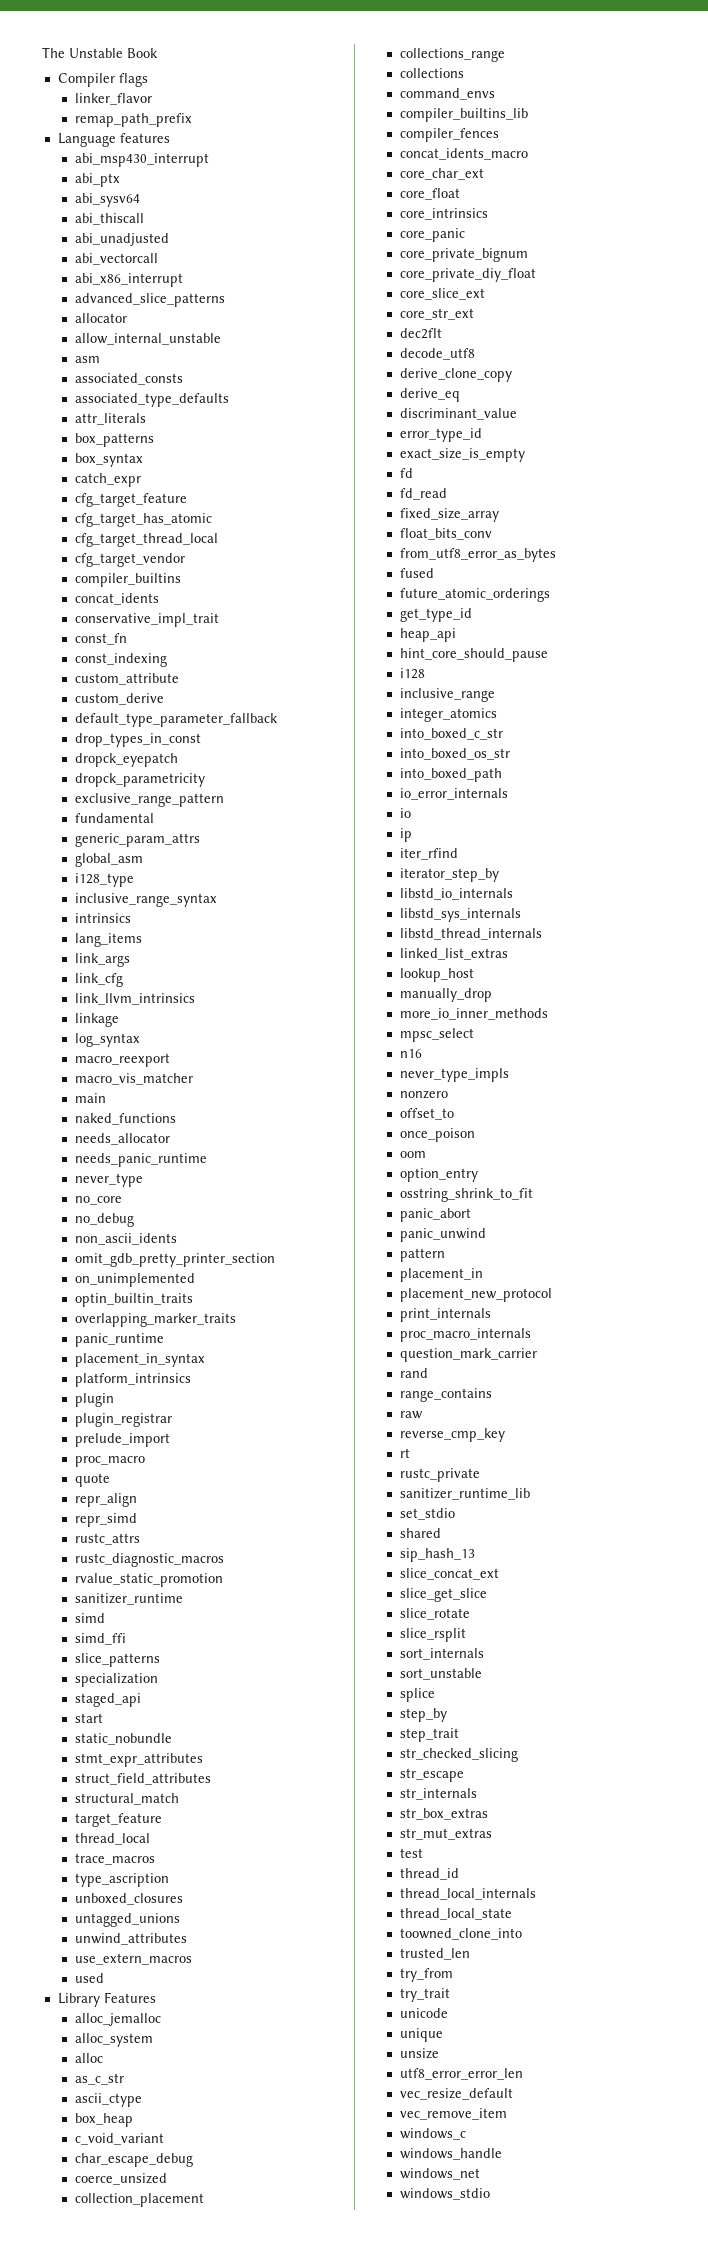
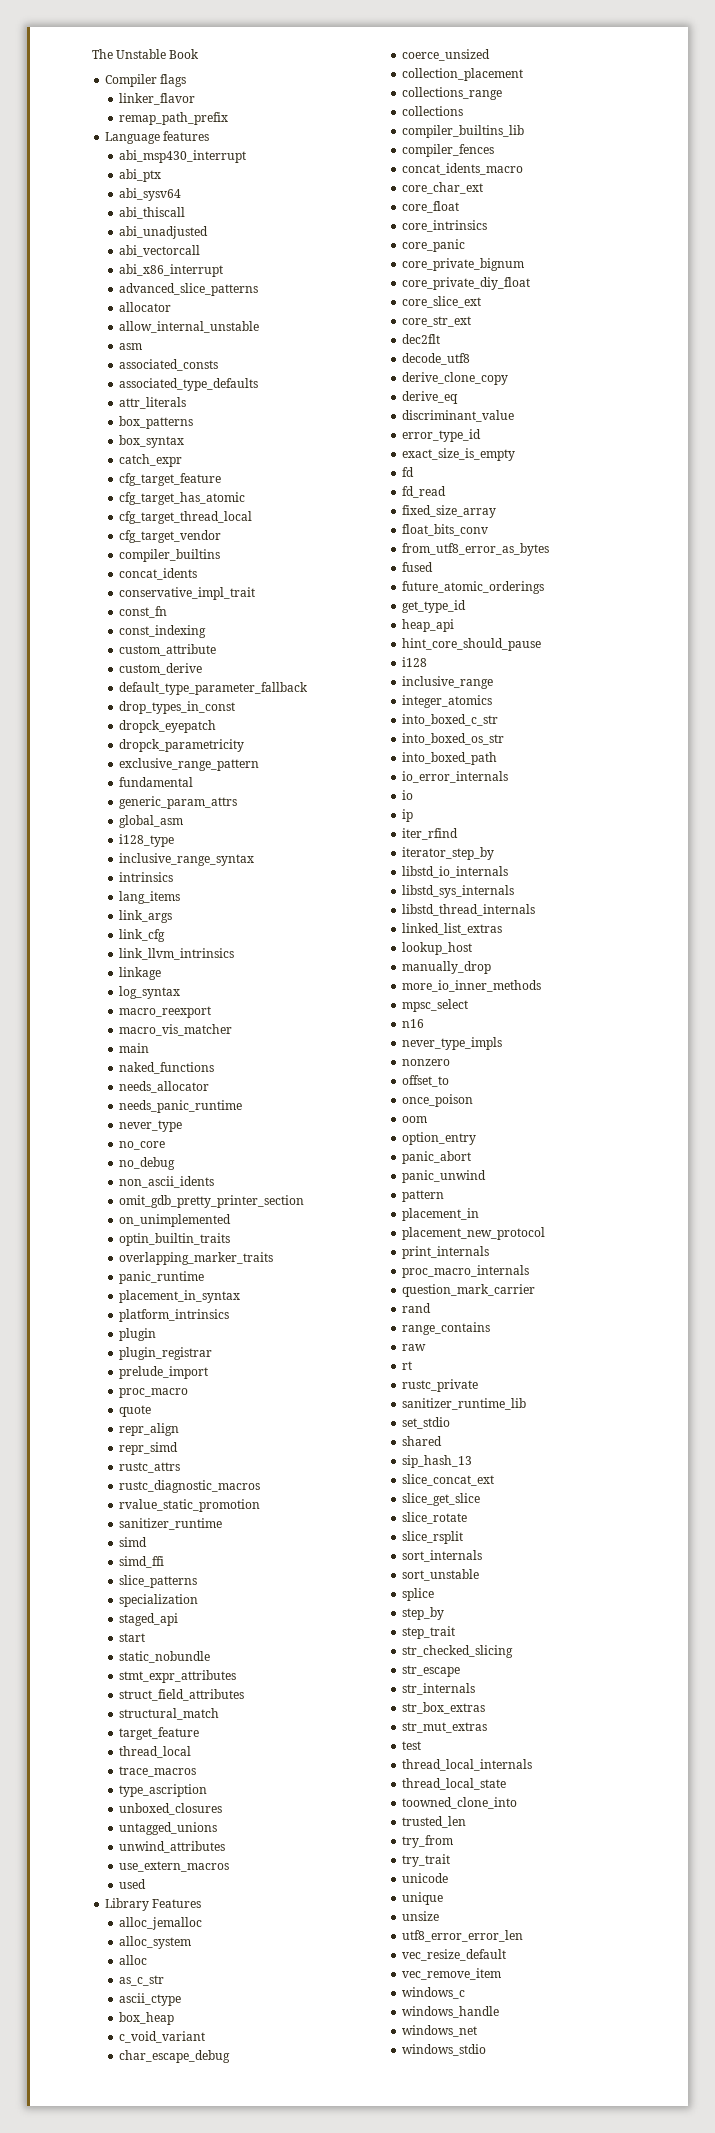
- command_envs
- osstring_shrink_to_fit
- reverse_cmp_key
- thread_id

